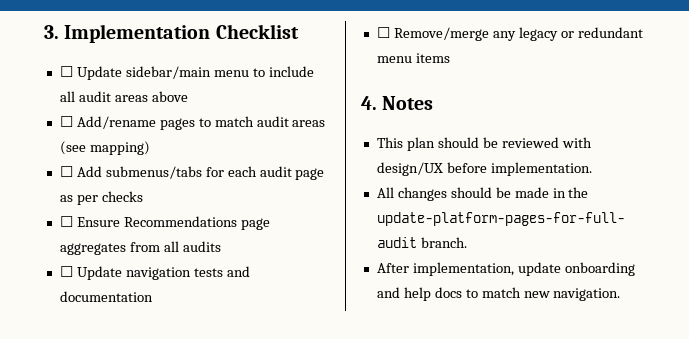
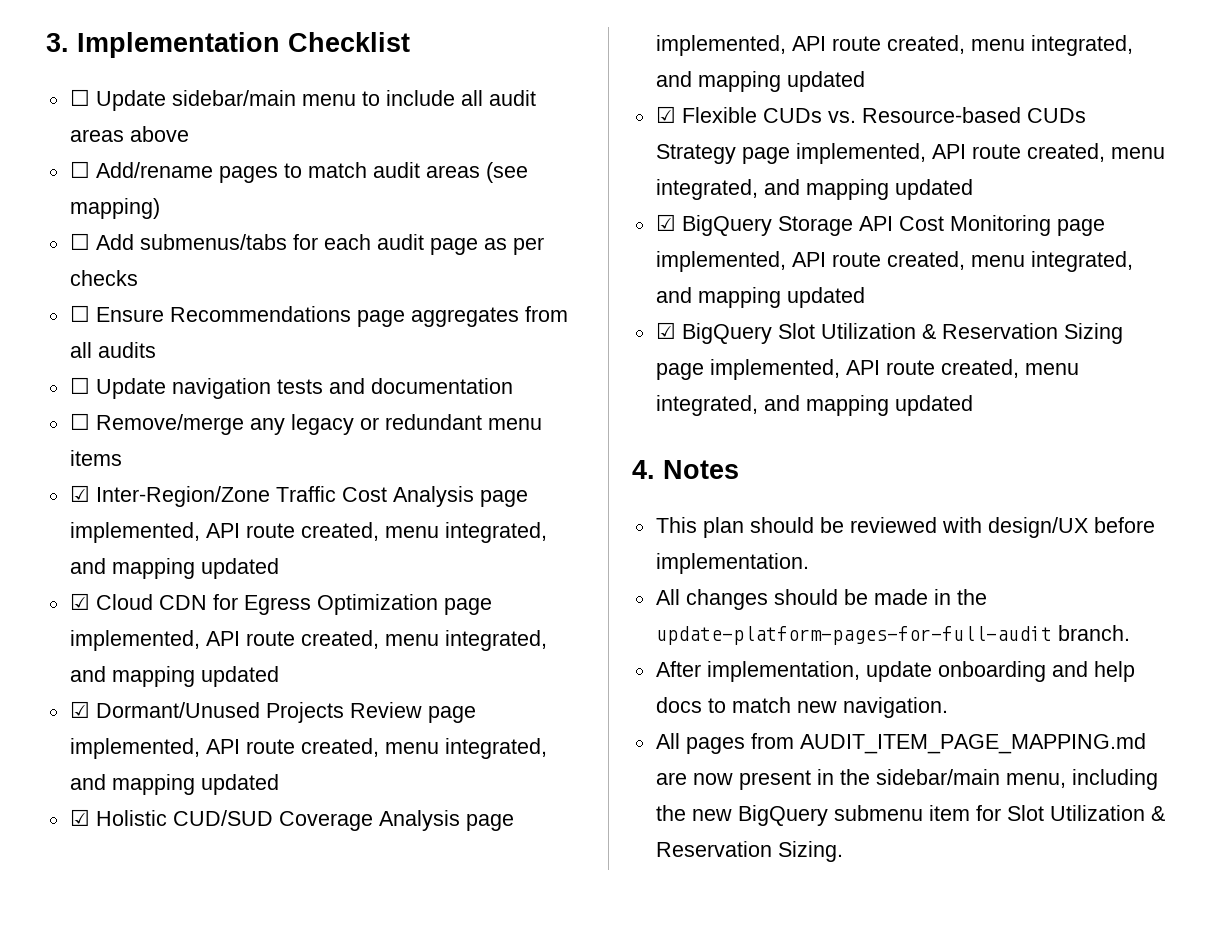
+ ☑ Inter-Region/Zone Traffic Cost Analysis page implemented, API route created, menu integrated, and mapping updated
+ ☑ Cloud CDN for Egress Optimization page implemented, API route created, menu integrated, and mapping updated
+ ☑ Dormant/Unused Projects Review page implemented, API route created, menu integrated, and mapping updated
+ ☑ Holistic CUD/SUD Coverage Analysis page implemented, API route created, menu integrated, and mapping updated
+ ☑ Flexible CUDs vs. Resource-based CUDs Strategy page implemented, API route created, menu integrated, and mapping updated
+ ☑ BigQuery Storage API Cost Monitoring page implemented, API route created, menu integrated, and mapping updated
+ ☑ BigQuery Slot Utilization & Reservation Sizing page implemented, API route created, menu integrated, and mapping updated
+ All pages from AUDIT_ITEM_PAGE_MAPPING.md are now present in the sidebar/main menu, including the new BigQuery submenu item for Slot Utilization & Reservation Sizing.

